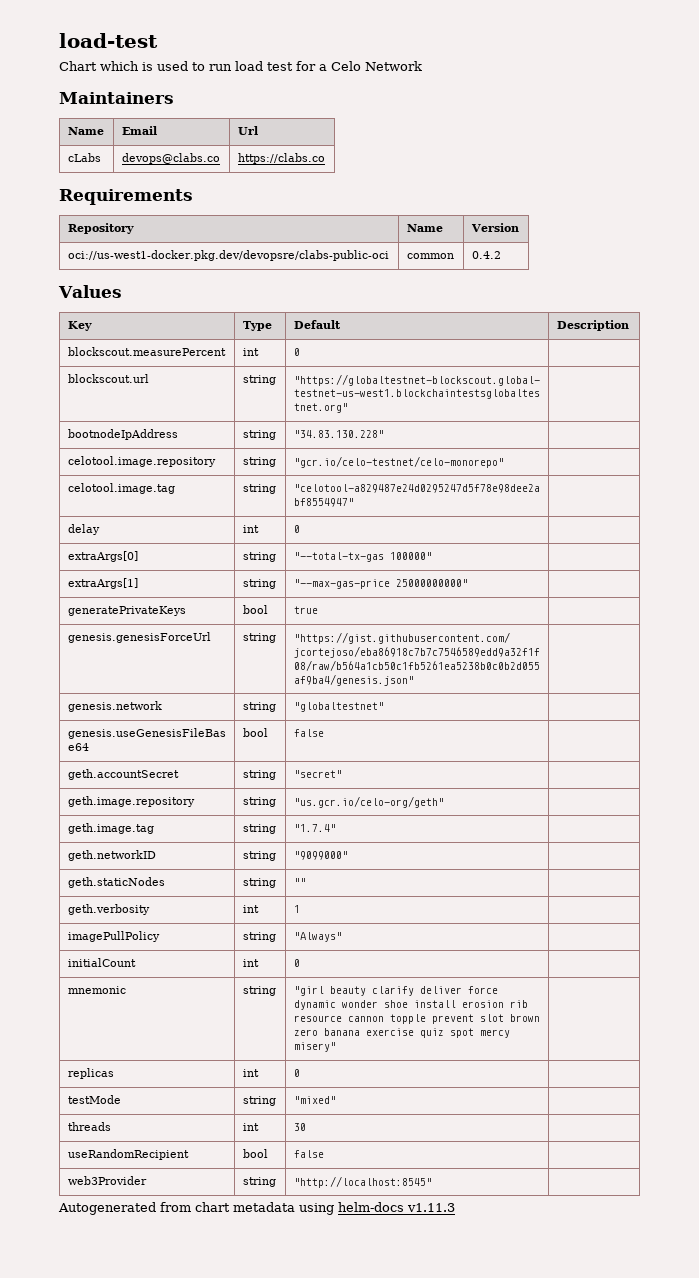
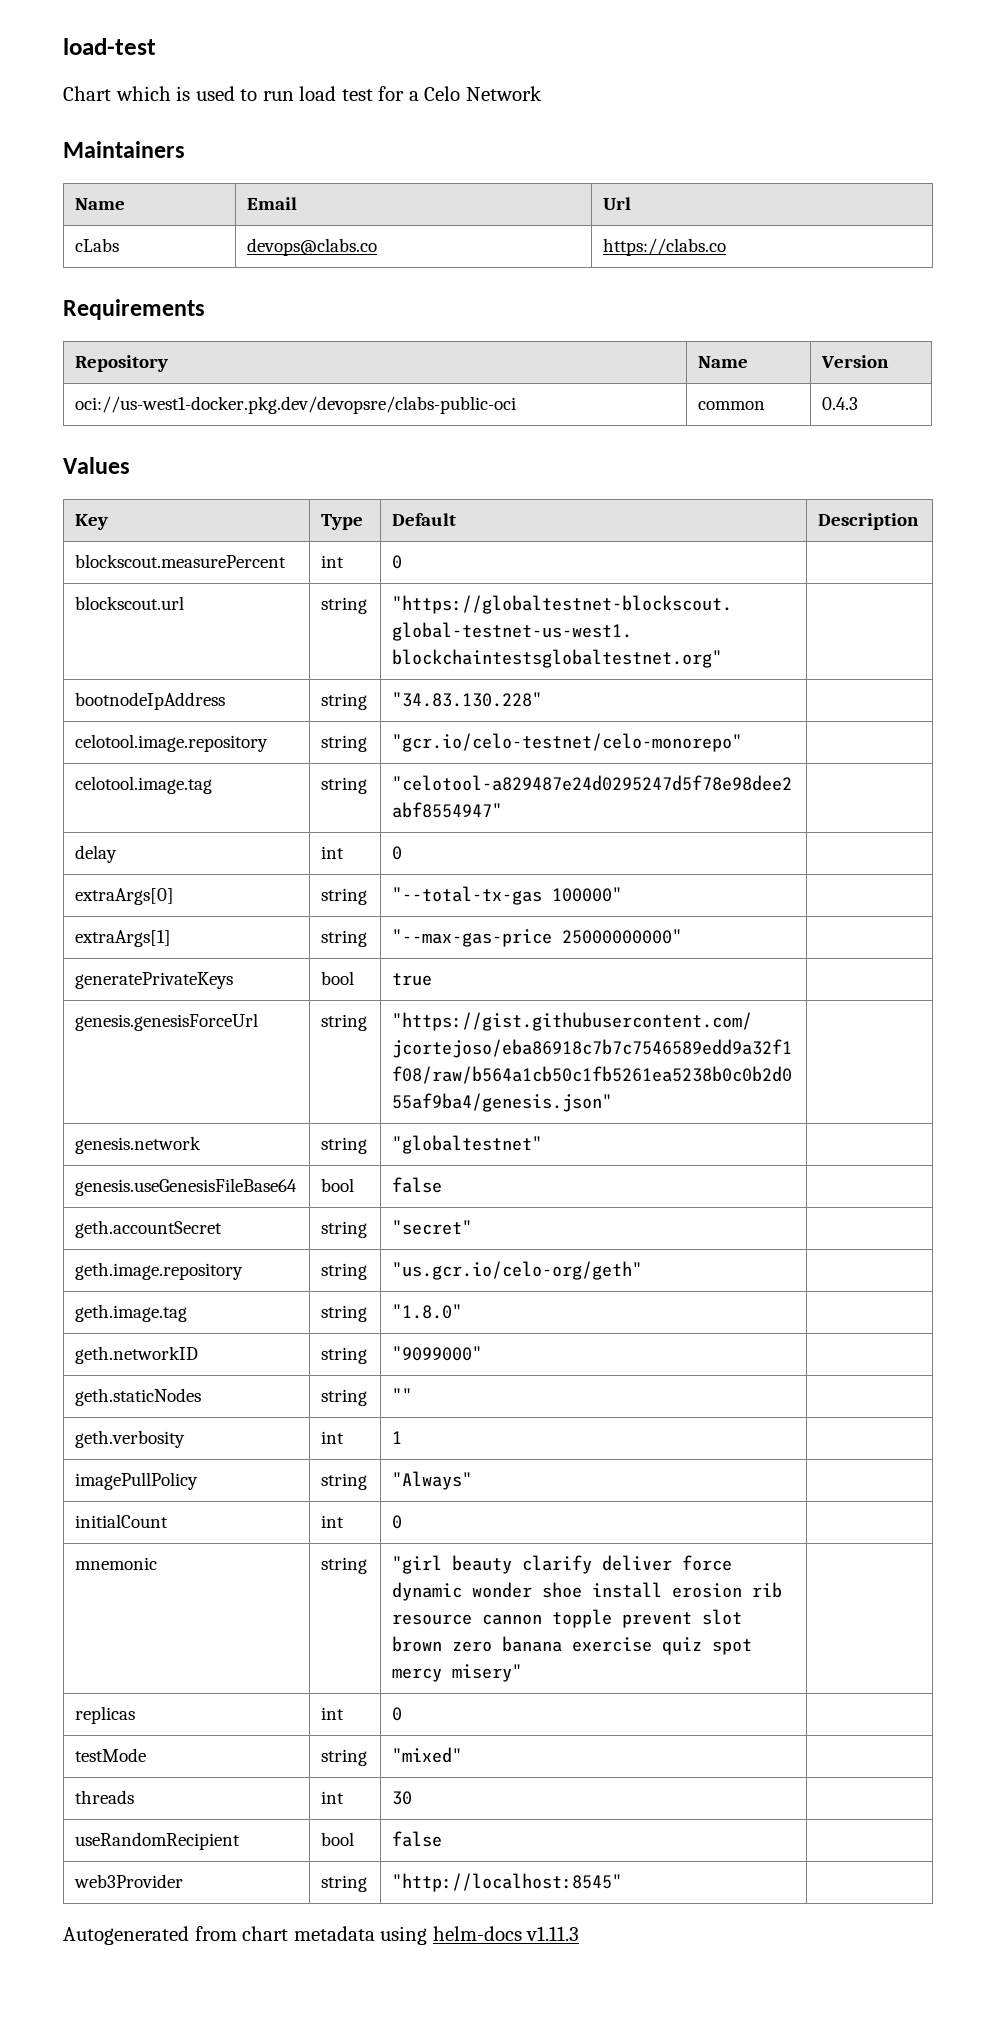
- oci://us-west1-docker.pkg.dev/devopsre/clabs-public-oci | common | 0.4.2
+ oci://us-west1-docker.pkg.dev/devopsre/clabs-public-oci | common | 0.4.3
- geth.image.tag | string | "1.7.4" |
+ geth.image.tag | string | "1.8.0" |

